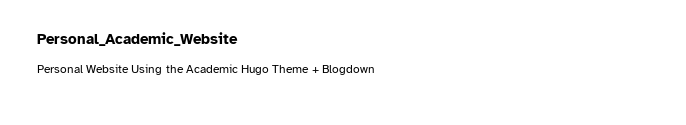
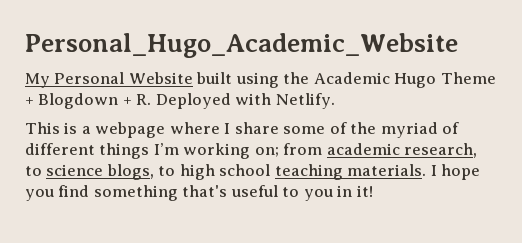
- Personal_Academic_Website
- Personal Website Using the Academic Hugo Theme + Blogdown
+ Personal_Hugo_Academic_Website
+ My Personal Website built using the Academic Hugo Theme + Blogdown + R. Deployed with Netlify.
+ This is a webpage where I share some of the myriad of different things I’m working on; from academic research, to science blogs, to high school teaching materials. I hope you find something that's useful to you in it!

